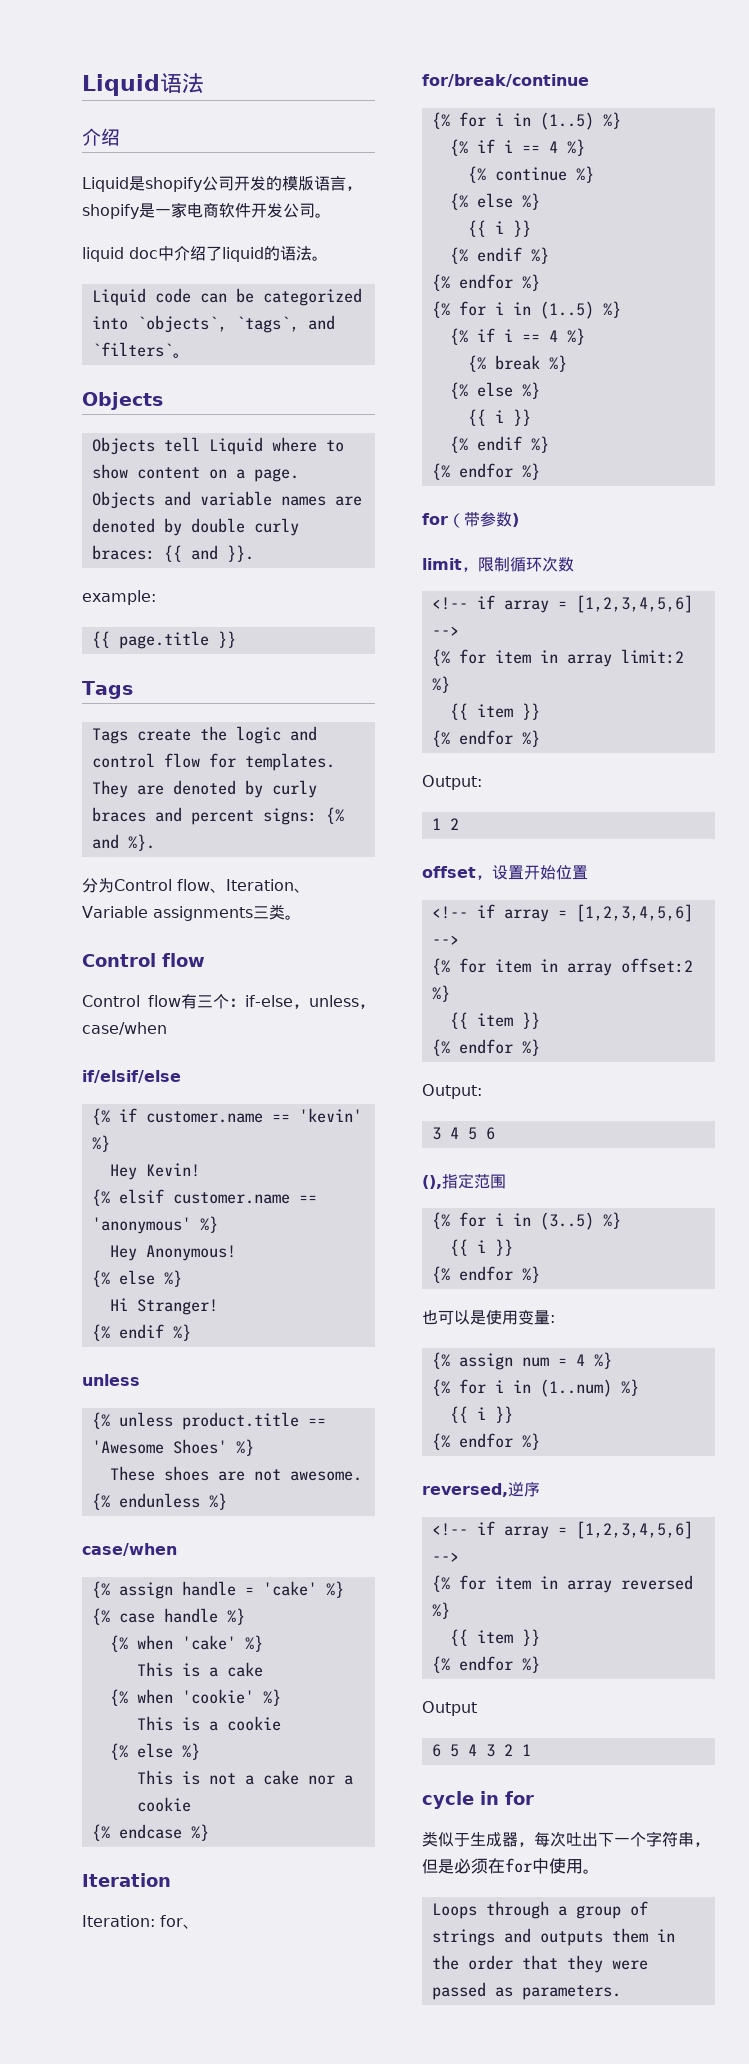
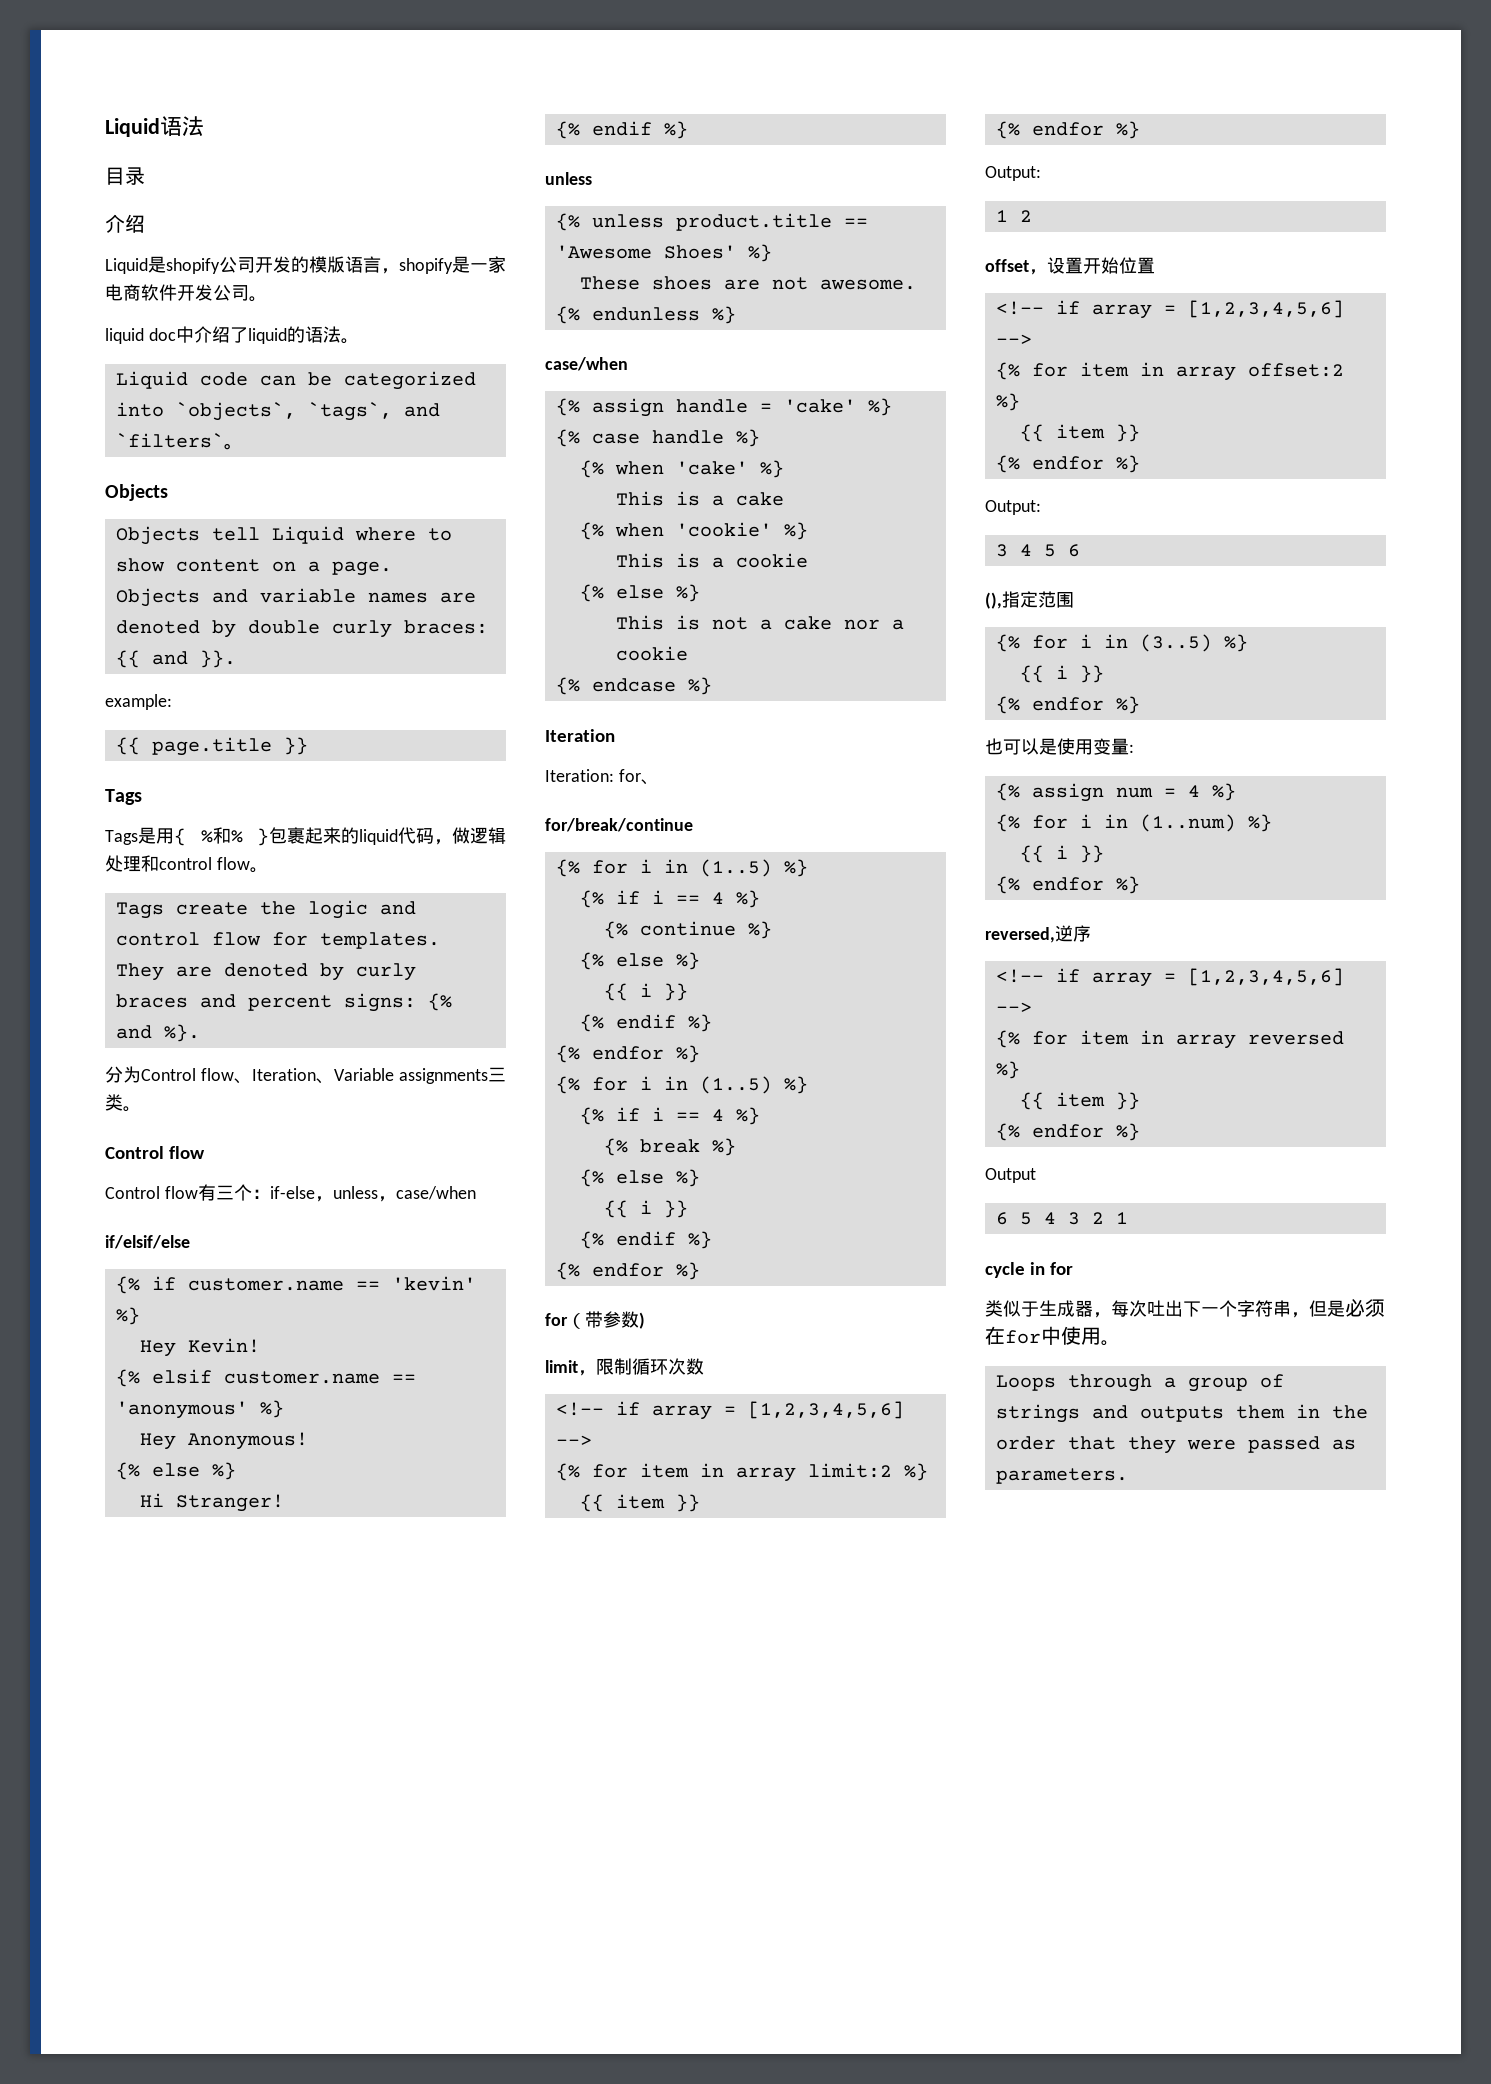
+ 目录
+ Tags是用{ %和% }包裹起来的liquid代码，做逻辑处理和control flow。

